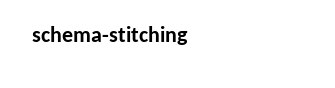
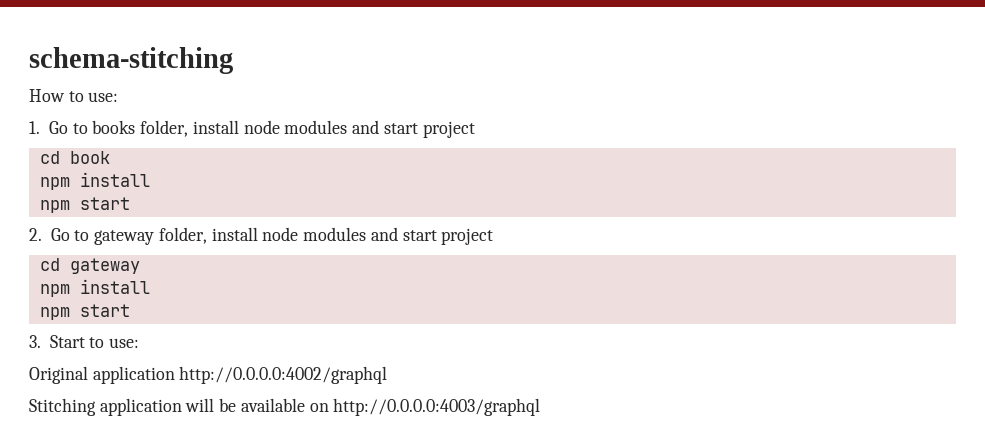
+ How to use:
+ 1. Go to books folder, install node modules and start project
+ cd book
+ npm install
+ npm start
+ 2. Go to gateway folder, install node modules and start project
+ cd gateway
+ npm install
+ npm start
+ 3. Start to use:
+ Original application http://0.0.0.0:4002/graphql
+ Stitching application will be available on http://0.0.0.0:4003/graphql

